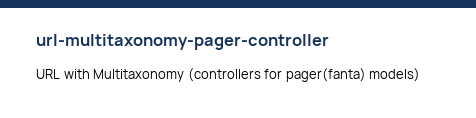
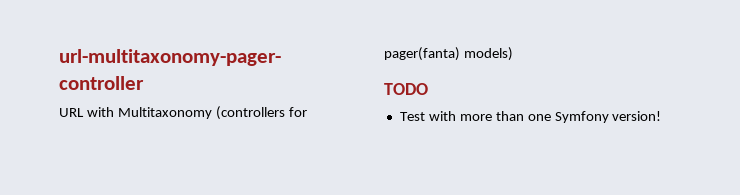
+ TODO
+ Test with more than one Symfony version!

